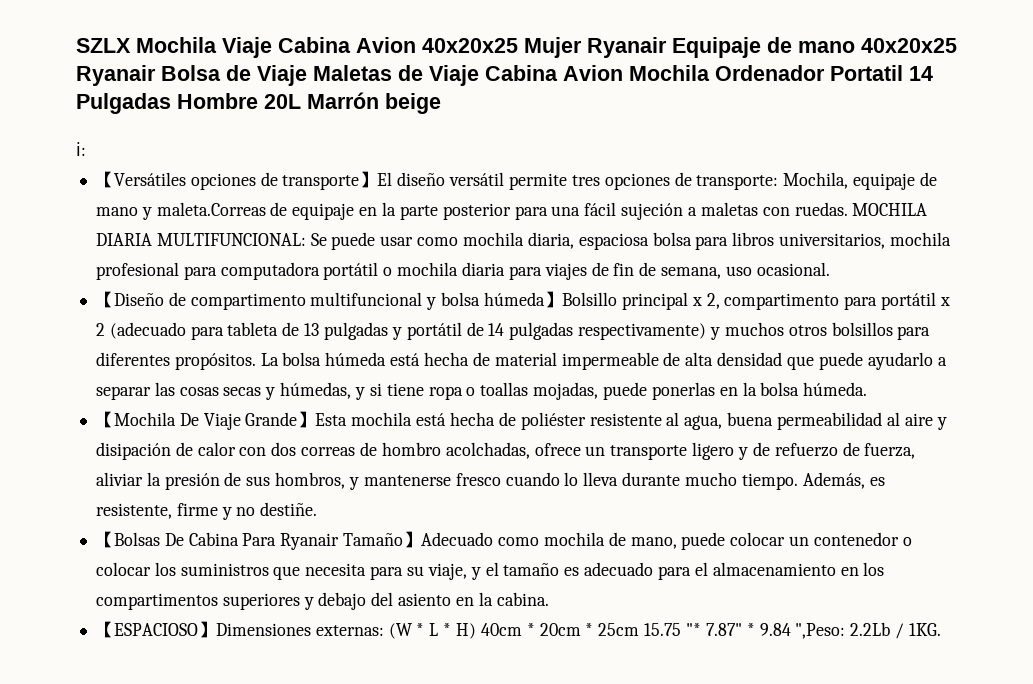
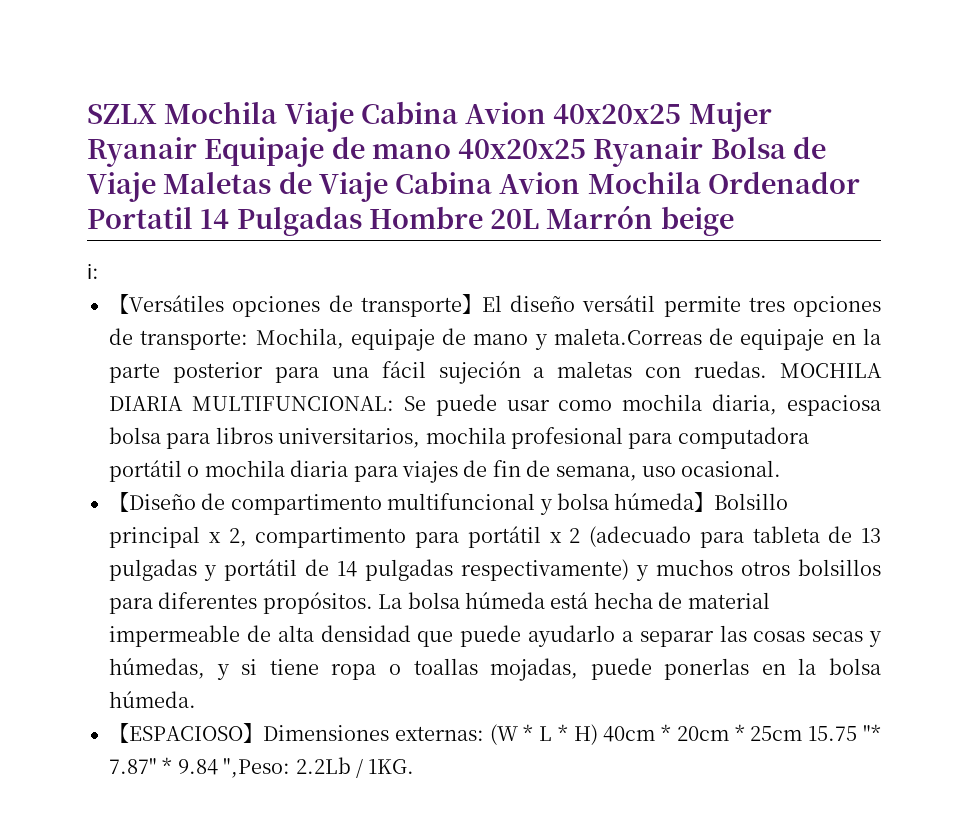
- 【Mochila De Viaje Grande】Esta mochila está hecha de poliéster resistente al agua, buena permeabilidad al aire y disipación de calor con dos correas de hombro acolchadas, ofrece un transporte ligero y de refuerzo de fuerza, aliviar la presión de sus hombros, y mantenerse fresco cuando lo lleva durante mucho tiempo. Además, es resistente, firme y no destiñe.
- 【Bolsas De Cabina Para Ryanair Tamaño】Adecuado como mochila de mano, puede colocar un contenedor o colocar los suministros que necesita para su viaje, y el tamaño es adecuado para el almacenamiento en los compartimentos superiores y debajo del asiento en la cabina.

